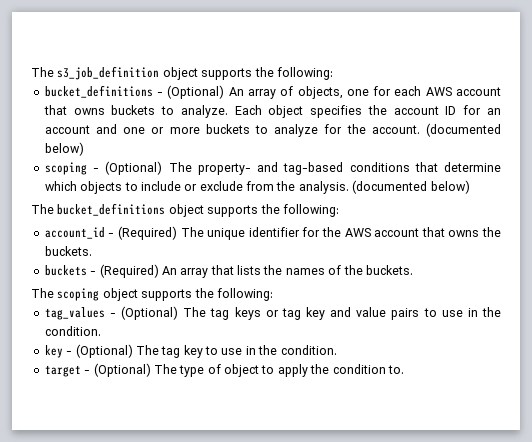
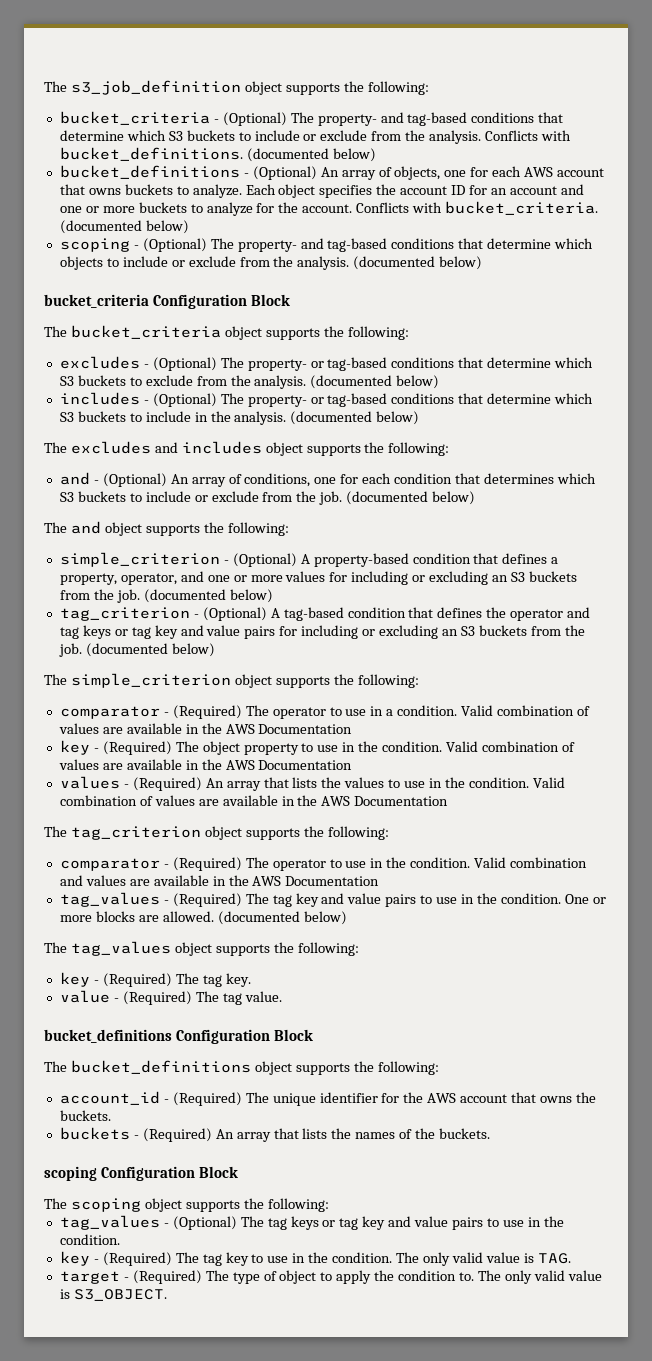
+ bucket_criteria - (Optional) The property- and tag-based conditions that determine which S3 buckets to include or exclude from the analysis. Conflicts with bucket_definitions. (documented below)
+ Conflicts with bucket_criteria.
+ bucket_criteria Configuration Block
+ The bucket_criteria object supports the following:
+ excludes - (Optional) The property- or tag-based conditions that determine which S3 buckets to exclude from the analysis. (documented below)
+ includes - (Optional) The property- or tag-based conditions that determine which S3 buckets to include in the analysis. (documented below)
+ The excludes and includes object supports the following:
+ and - (Optional) An array of conditions, one for each condition that determines which S3 buckets to include or exclude from the job. (documented below)
+ The and object supports the following:
+ simple_criterion - (Optional) A property-based condition that defines a property, operator, and one or more values for including or excluding an S3 buckets from the job. (documented below)
+ tag_criterion - (Optional) A tag-based condition that defines the operator and tag keys or tag key and value pairs for including or excluding an S3 buckets from the job. (documented below)
+ The simple_criterion object supports the following:
+ comparator - (Required) The operator to use in a condition. Valid combination of values are available in the AWS Documentation
+ key - (Required) The object property to use in the condition. Valid combination of values are available in the AWS Documentation
+ values - (Required) An array that lists the values to use in the condition. Valid combination of values are available in the AWS Documentation
+ The tag_criterion object supports the following:
+ comparator - (Required) The operator to use in the condition. Valid combination and values are available in the AWS Documentation
+ tag_values - (Required) The tag key and value pairs to use in the condition. One or more blocks are allowed. (documented below)
+ The tag_values object supports the following:
+ key - (Required) The tag key.
+ value - (Required) The tag value.
+ bucket_definitions Configuration Block
+ scoping Configuration Block
- key - (Optional) The tag key to use in the condition.
+ key - (Required) The tag key to use in the condition. The only valid value is TAG.
- target - (Optional) The type of object to apply the condition to.
+ target - (Required) The type of object to apply the condition to.
+ The only valid value is S3_OBJECT.

